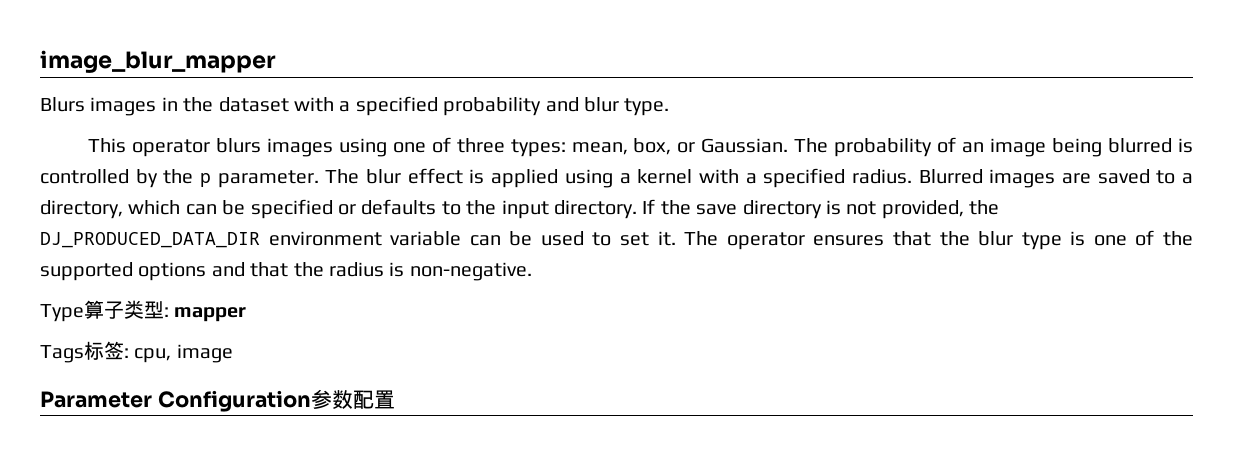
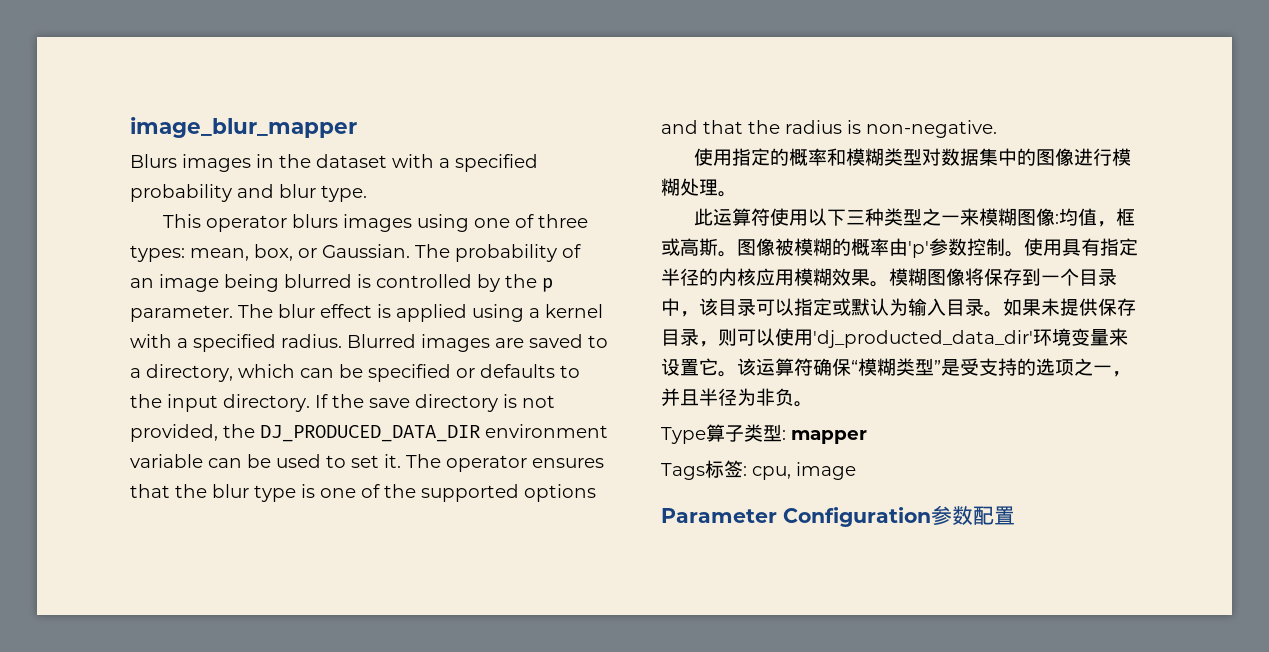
+ 使用指定的概率和模糊类型对数据集中的图像进行模糊处理。
+ 此运算符使用以下三种类型之一来模糊图像:均值，框或高斯。图像被模糊的概率由'p'参数控制。使用具有指定半径的内核应用模糊效果。模糊图像将保存到一个目录中，该目录可以指定或默认为输入目录。如果未提供保存目录，则可以使用'dj_producted_data_dir'环境变量来设置它。该运算符确保“模糊类型”是受支持的选项之一，并且半径为非负。

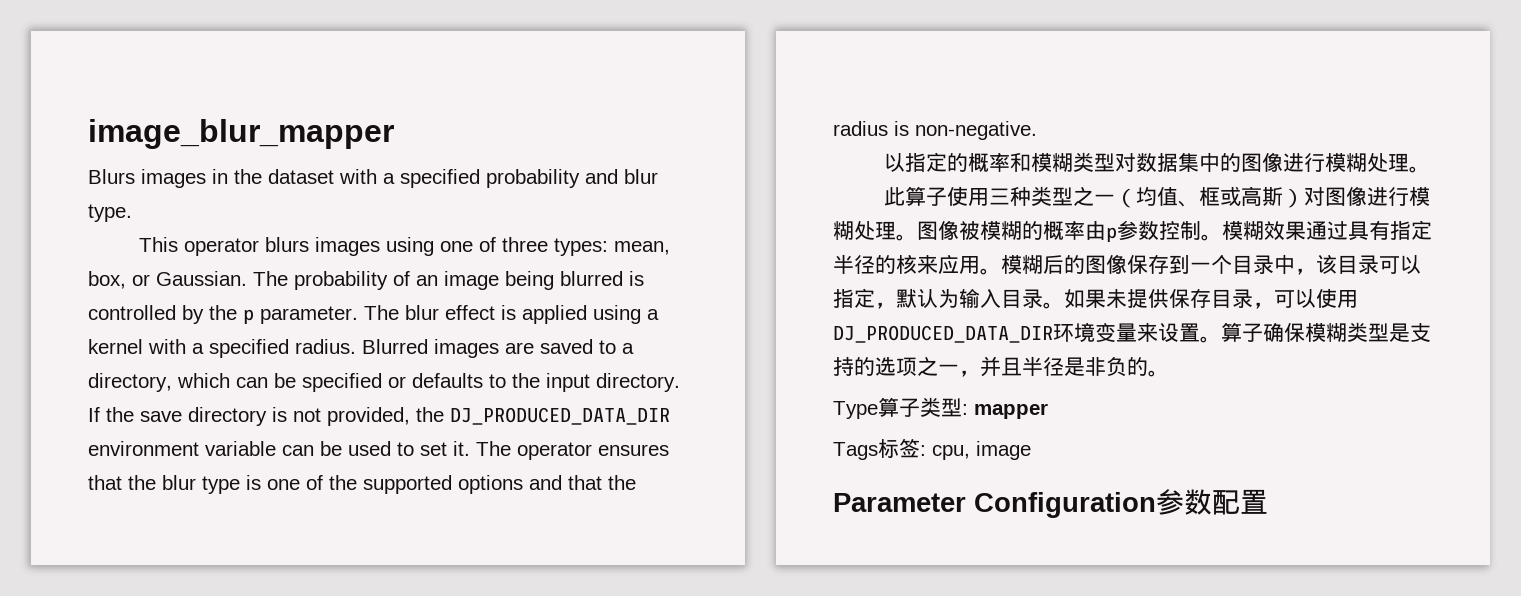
- 使用指定的概率和模糊类型对数据集中的图像进行模糊处理。
+ 以指定的概率和模糊类型对数据集中的图像进行模糊处理。
- 此运算符使用以下三种类型之一来模糊图像:均值，框或高斯。
+ 此算子使用三种类型之一（均值、框或高斯）对图像进行模糊处理。
- 图像被模糊的概率由'p'参数控制。
+ 图像被模糊的概率由p参数控制。
- 使用具有指定半径的内核应用模糊效果。模糊图像将保存到一个目录中，该目录可以指定或默认为输入目录。
+ 模糊效果通过具有指定半径的核来应用。模糊后的图像保存到一个目录中，该目录可以指定，默认为输入目录。
- 如果未提供保存目录，则可以使用'dj_producted_data_dir'环境变量来设置它。该运算符确保“模糊类型”是受支持的选项之一，并且半径为非负。
+ 如果未提供保存目录，可以使用DJ_PRODUCED_DATA_DIR环境变量来设置。算子确保模糊类型是支持的选项之一，并且半径是非负的。

